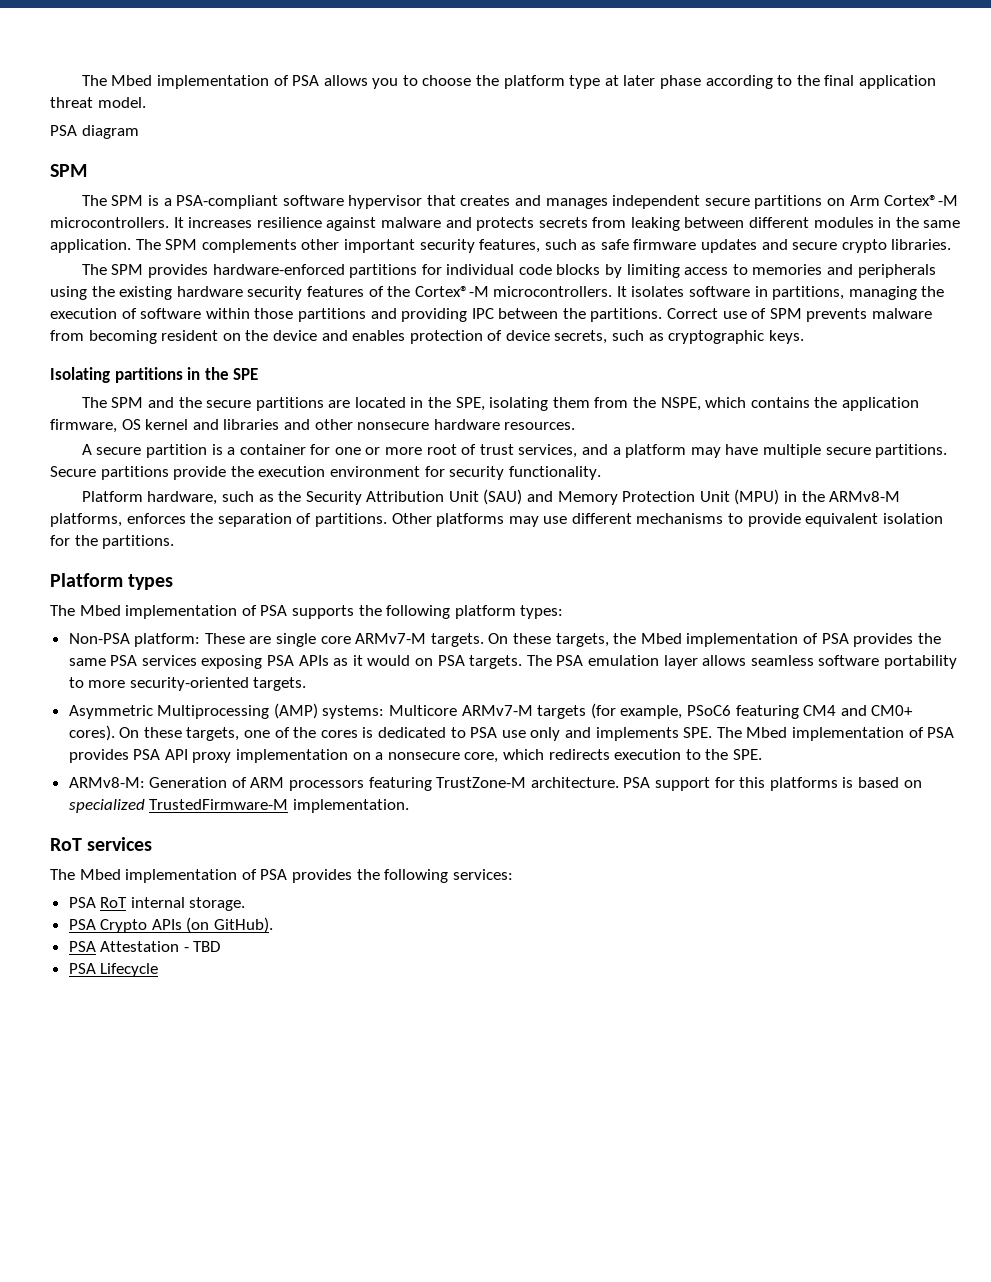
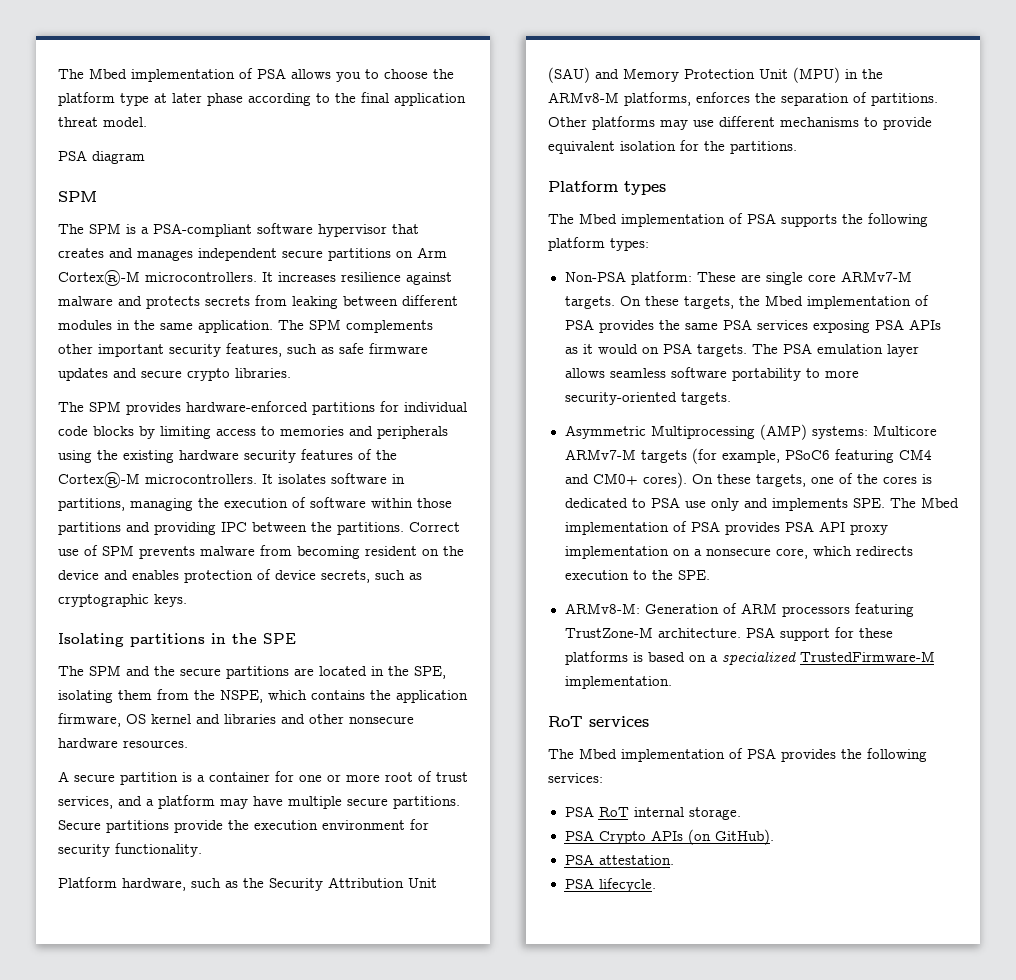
- PSA support for this platforms is based on specialized TrustedFirmware-M implementation.
+ PSA support for these platforms is based on a specialized TrustedFirmware-M implementation.
- PSA Attestation - TBD
- PSA Lifecycle
+ PSA attestation.
+ PSA lifecycle.

